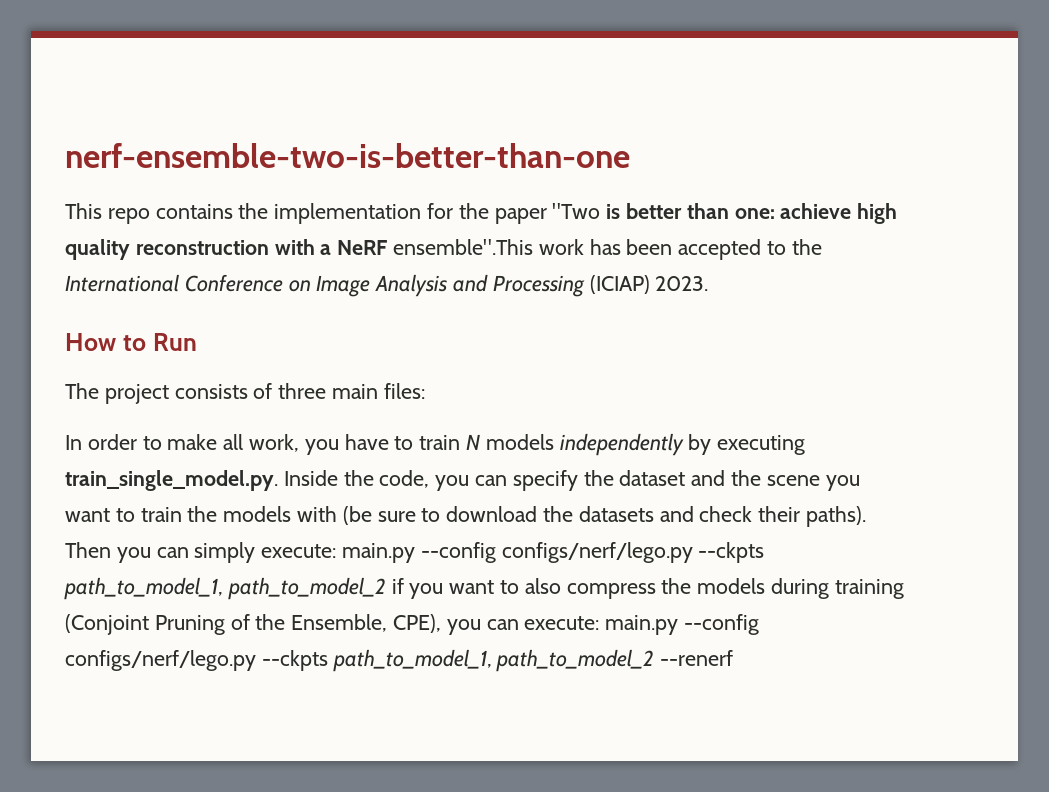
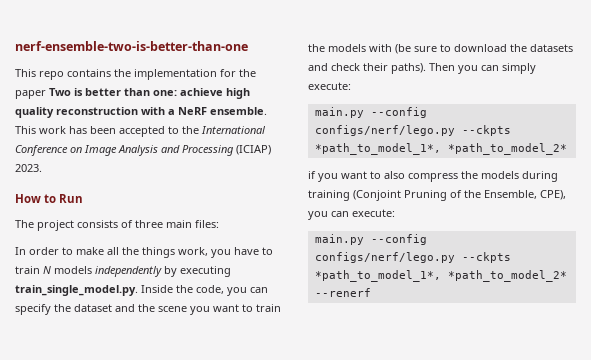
- This repo contains the implementation for the paper "Two is better than one: achieve high quality reconstruction with a NeRF ensemble".This work has been accepted to the International Conference on Image Analysis and Processing (ICIAP) 2023.
+ This repo contains the implementation for the paper Two is better than one: achieve high quality reconstruction with a NeRF ensemble. This work has been accepted to the International Conference on Image Analysis and Processing (ICIAP) 2023.
- In order to make all work, you have to train N models independently by executing train_single_model.py. Inside the code, you can specify the dataset and the scene you want to train the models with (be sure to download the datasets and check their paths).
+ In order to make all the things work, you have to train N models independently by executing train_single_model.py. Inside the code, you can specify the dataset and the scene you want to train the models with (be sure to download the datasets and check their paths).
- Then you can simply execute: main.py --config configs/nerf/lego.py --ckpts path_to_model_1, path_to_model_2 if you want to also compress the models during training (Conjoint Pruning of the Ensemble, CPE), you can execute: main.py --config configs/nerf/lego.py --ckpts path_to_model_1, path_to_model_2 --renerf
+ Then you can simply execute:
+ main.py --config configs/nerf/lego.py --ckpts *path_to_model_1*, *path_to_model_2*
+ if you want to also compress the models during training (Conjoint Pruning of the Ensemble, CPE), you can execute:
+ main.py --config configs/nerf/lego.py --ckpts *path_to_model_1*, *path_to_model_2* --renerf

